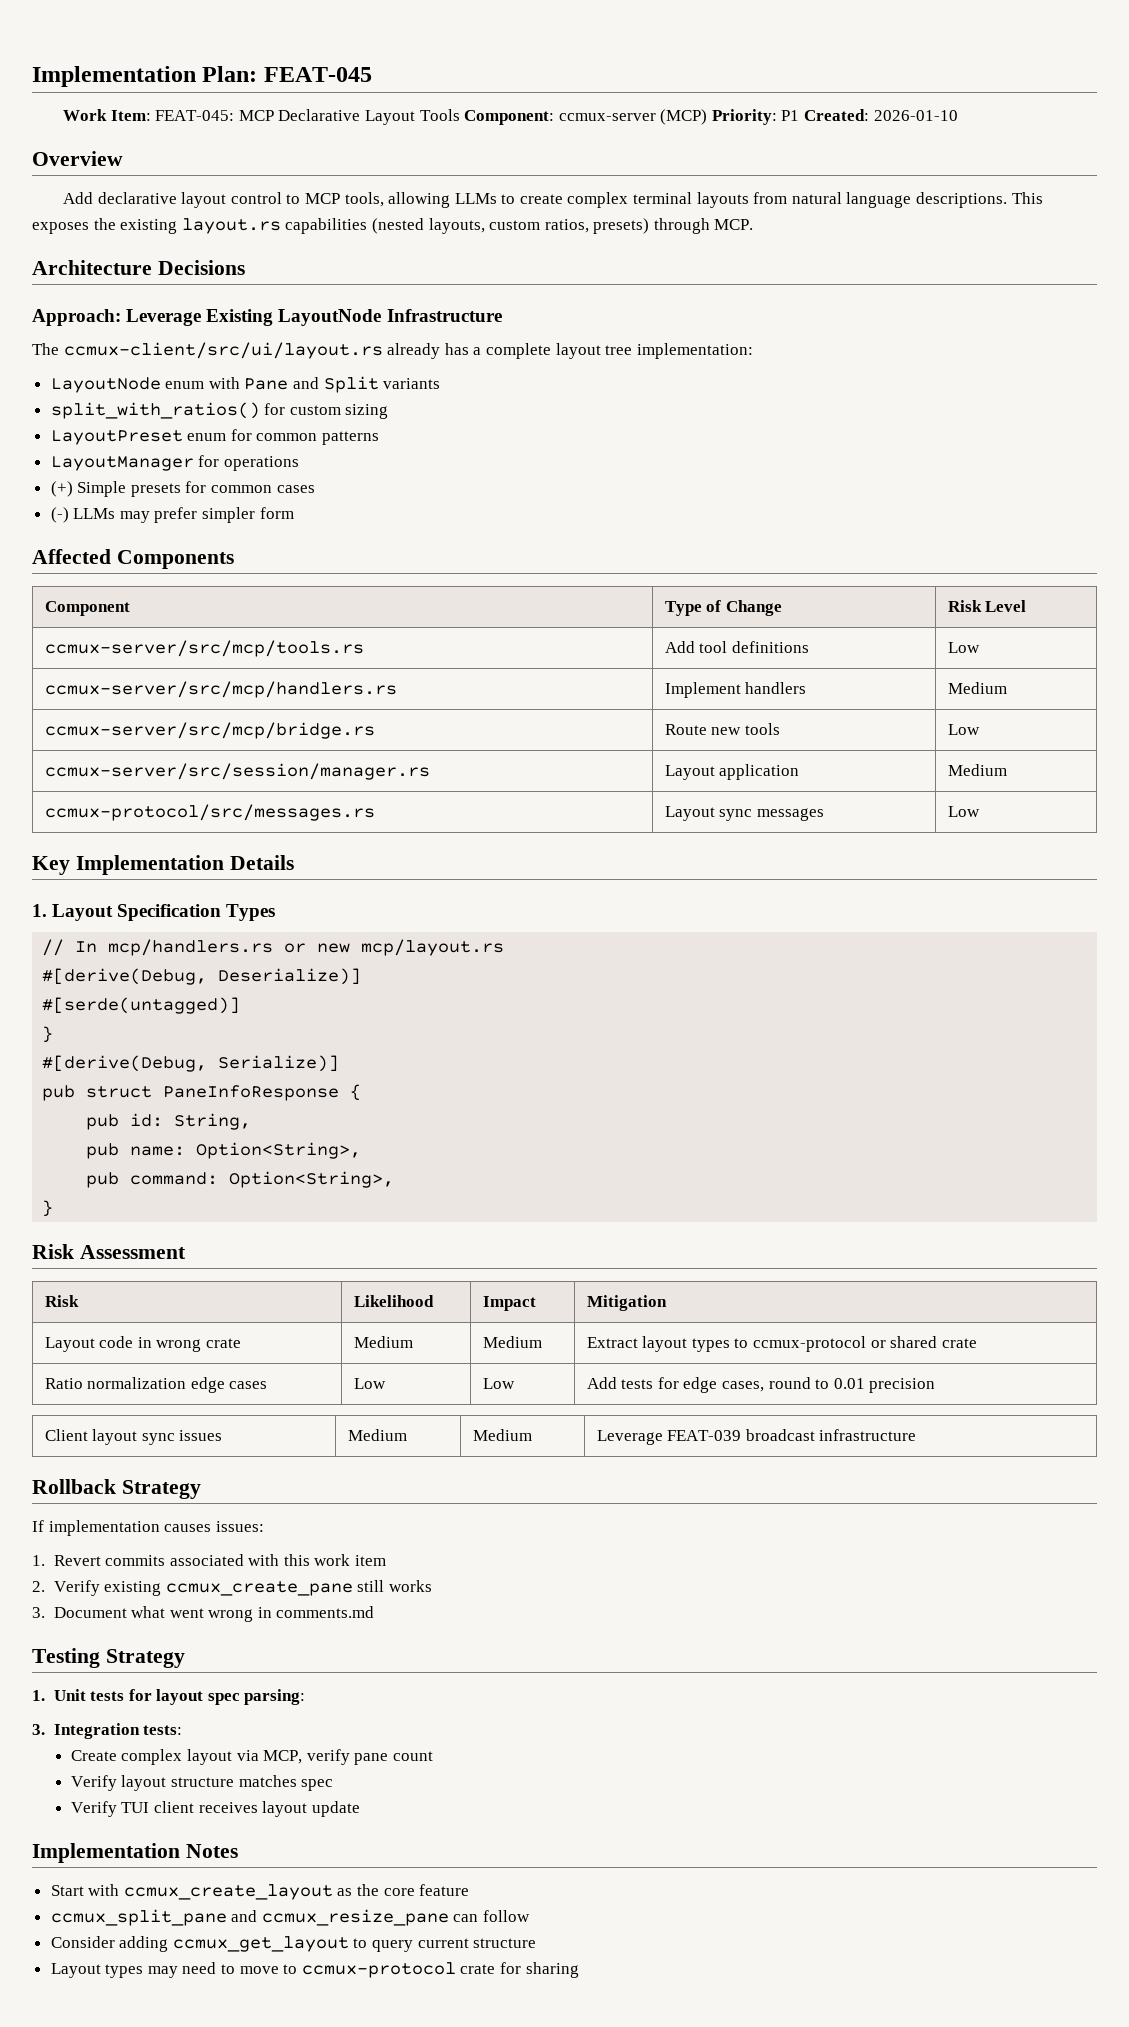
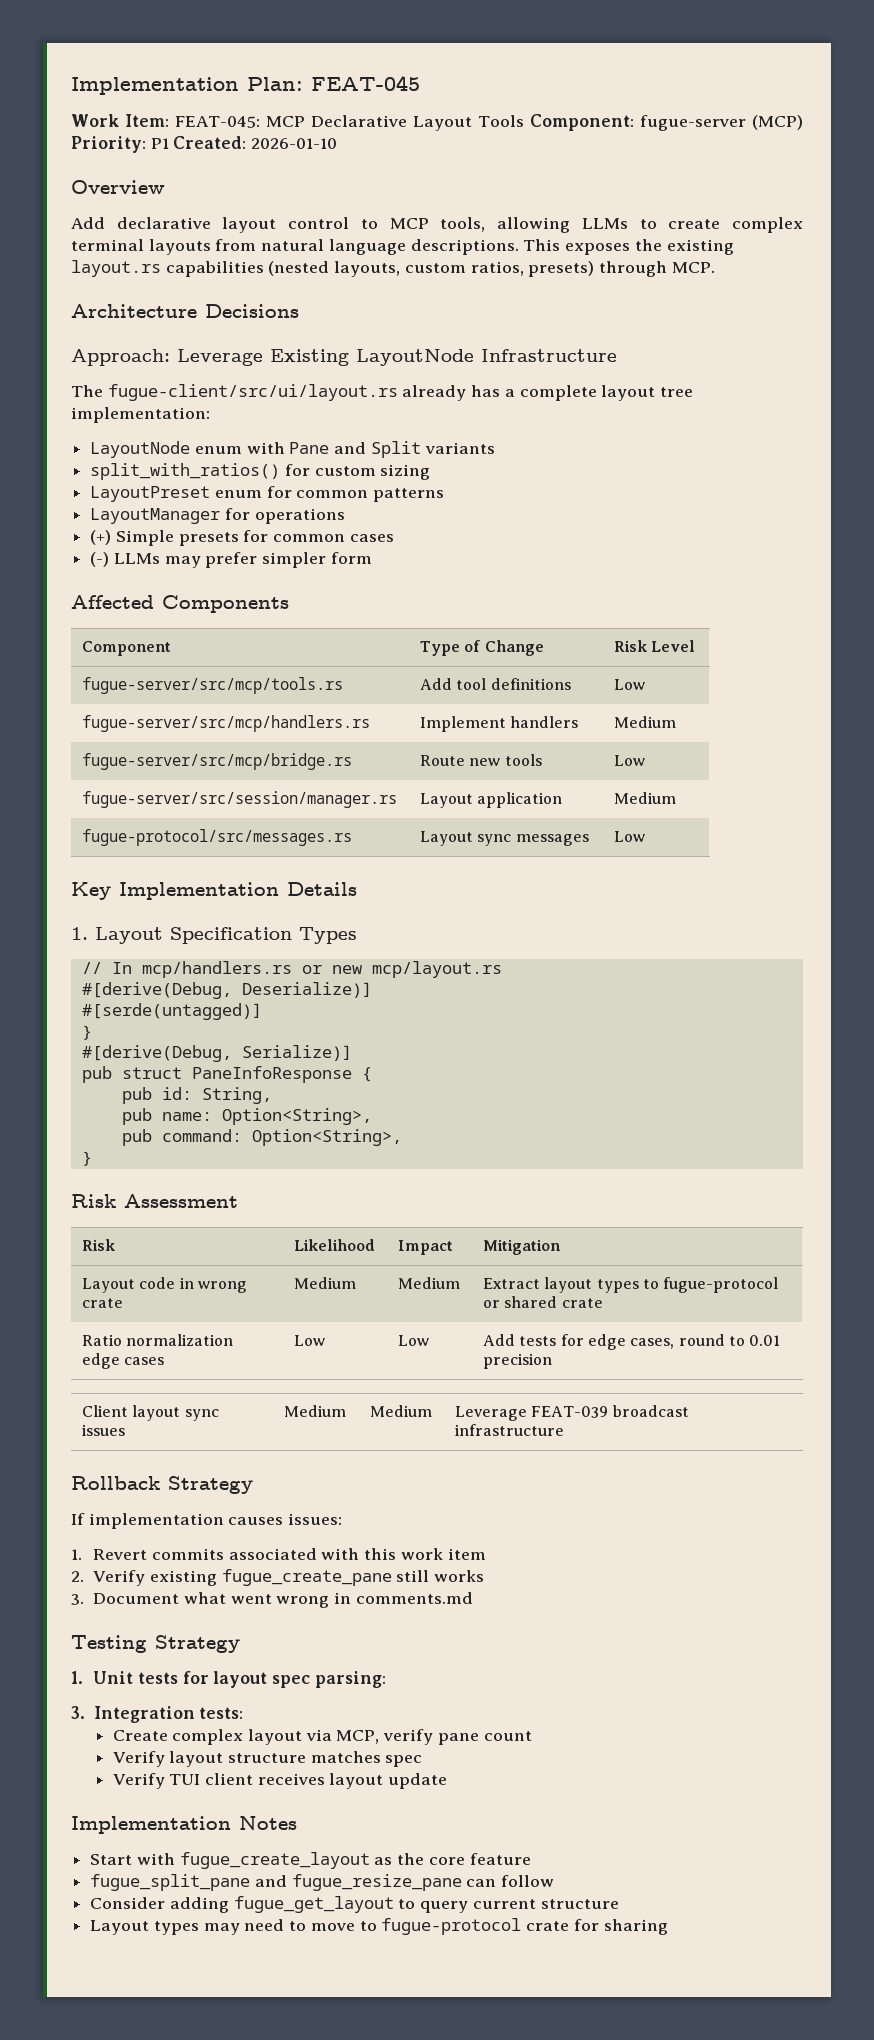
- Work Item: FEAT-045: MCP Declarative Layout Tools Component: ccmux-server (MCP) Priority: P1 Created: 2026-01-10
+ Work Item: FEAT-045: MCP Declarative Layout Tools Component: fugue-server (MCP) Priority: P1 Created: 2026-01-10
- The ccmux-client/src/ui/layout.rs already has a complete layout tree implementation:
+ The fugue-client/src/ui/layout.rs already has a complete layout tree implementation:
- ccmux-server/src/mcp/tools.rs | Add tool definitions | Low
+ fugue-server/src/mcp/tools.rs | Add tool definitions | Low
- ccmux-server/src/mcp/handlers.rs | Implement handlers | Medium
+ fugue-server/src/mcp/handlers.rs | Implement handlers | Medium
- ccmux-server/src/mcp/bridge.rs | Route new tools | Low
+ fugue-server/src/mcp/bridge.rs | Route new tools | Low
- ccmux-server/src/session/manager.rs | Layout application | Medium
+ fugue-server/src/session/manager.rs | Layout application | Medium
- ccmux-protocol/src/messages.rs | Layout sync messages | Low
+ fugue-protocol/src/messages.rs | Layout sync messages | Low
- Layout code in wrong crate | Medium | Medium | Extract layout types to ccmux-protocol or shared crate
+ Layout code in wrong crate | Medium | Medium | Extract layout types to fugue-protocol or shared crate
- 2. Verify existing ccmux_create_pane still works
+ 2. Verify existing fugue_create_pane still works
- Start with ccmux_create_layout as the core feature
+ Start with fugue_create_layout as the core feature
- ccmux_split_pane and ccmux_resize_pane can follow
+ fugue_split_pane and fugue_resize_pane can follow
- Consider adding ccmux_get_layout to query current structure
+ Consider adding fugue_get_layout to query current structure
- Layout types may need to move to ccmux-protocol crate for sharing
+ Layout types may need to move to fugue-protocol crate for sharing

